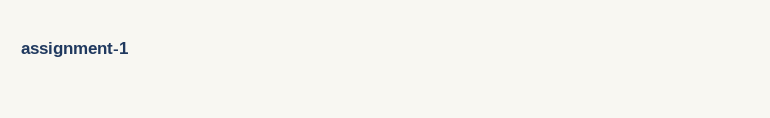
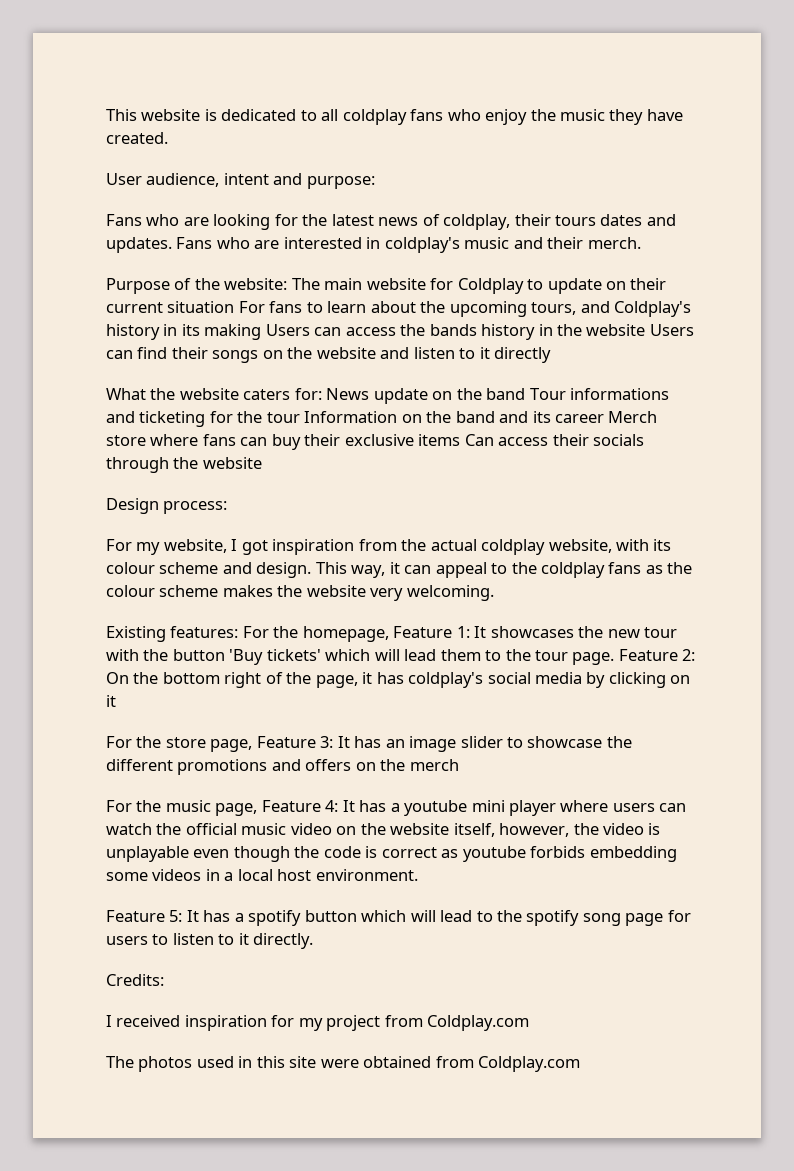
- assignment-1
+ This website is dedicated to all coldplay fans who enjoy the music they have created.
+ User audience, intent and purpose:
+ Fans who are looking for the latest news of coldplay, their tours dates and updates. Fans who are interested in coldplay's music and their merch.
+ Purpose of the website: The main website for Coldplay to update on their current situation For fans to learn about the upcoming tours, and Coldplay's history in its making Users can access the bands history in the website Users can find their songs on the website and listen to it directly
+ What the website caters for: News update on the band Tour informations and ticketing for the tour Information on the band and its career Merch store where fans can buy their exclusive items Can access their socials through the website
+ Design process:
+ For my website, I got inspiration from the actual coldplay website, with its colour scheme and design. This way, it can appeal to the coldplay fans as the colour scheme makes the website very welcoming.
+ Existing features: For the homepage, Feature 1: It showcases the new tour with the button 'Buy tickets' which will lead them to the tour page. Feature 2: On the bottom right of the page, it has coldplay's social media by clicking on it
+ For the store page, Feature 3: It has an image slider to showcase the different promotions and offers on the merch
+ For the music page, Feature 4: It has a youtube mini player where users can watch the official music video on the website itself, however, the video is unplayable even though the code is correct as youtube forbids embedding some videos in a local host environment.
+ Feature 5: It has a spotify button which will lead to the spotify song page for users to listen to it directly.
+ Credits:
+ I received inspiration for my project from Coldplay.com
+ The photos used in this site were obtained from Coldplay.com

